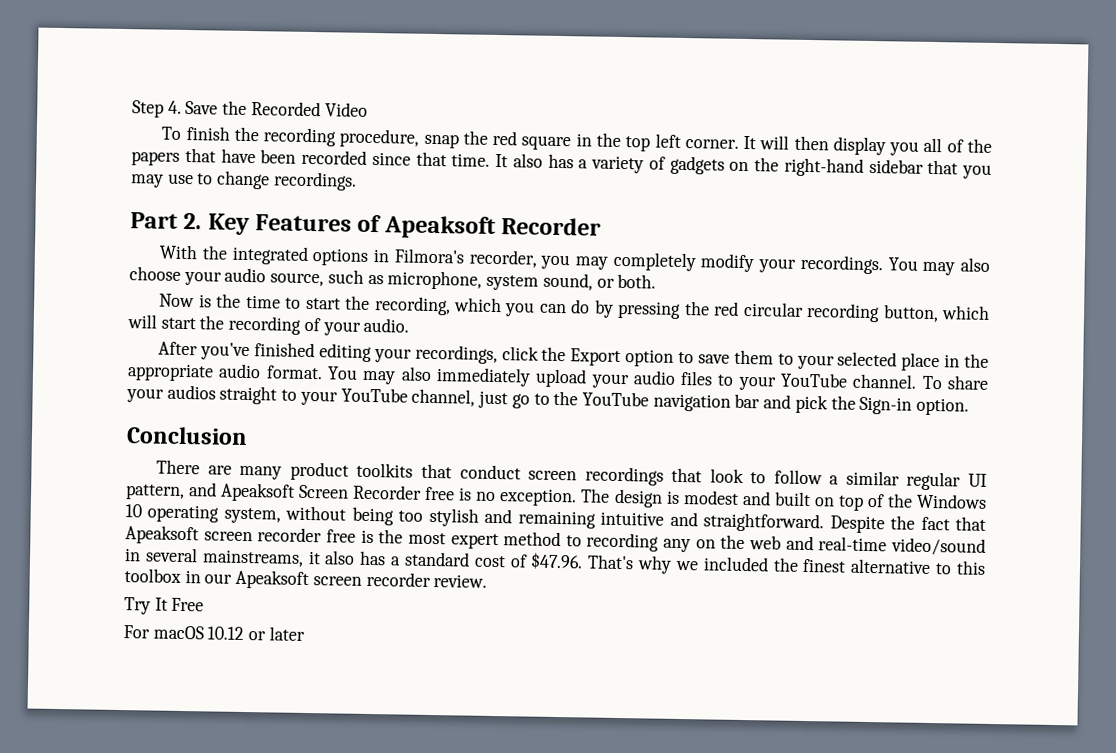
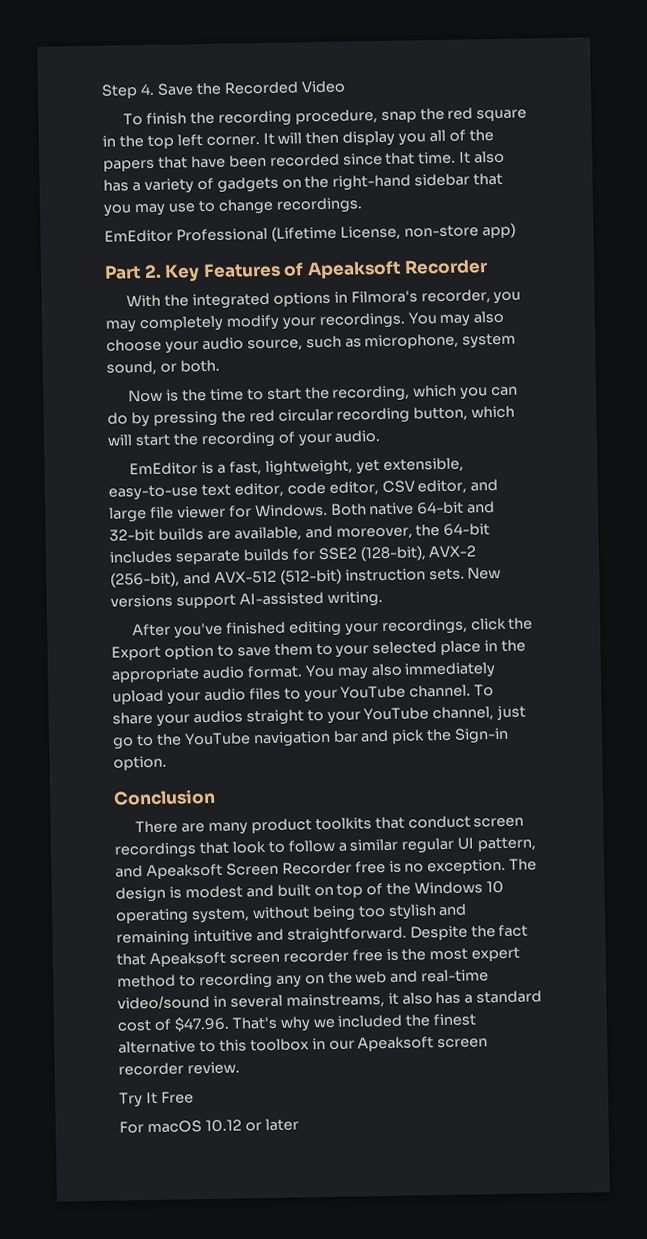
+ EmEditor Professional (Lifetime License, non-store app)
+ EmEditor is a fast, lightweight, yet extensible, easy-to-use text editor, code editor, CSV editor, and large file viewer for Windows. Both native 64-bit and 32-bit builds are available, and moreover, the 64-bit includes separate builds for SSE2 (128-bit), AVX-2 (256-bit), and AVX-512 (512-bit) instruction sets. New versions support AI-assisted writing.

